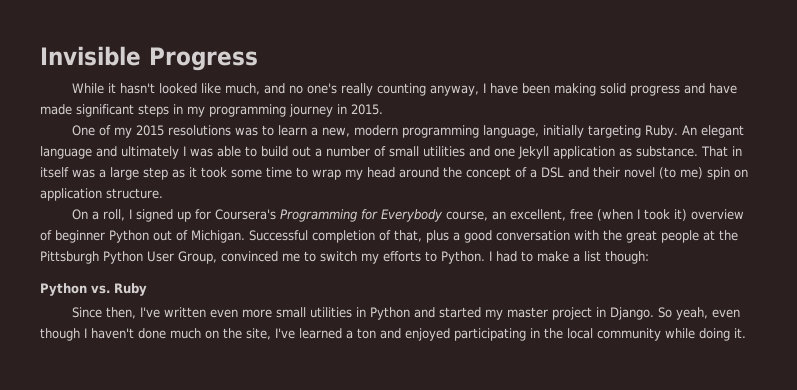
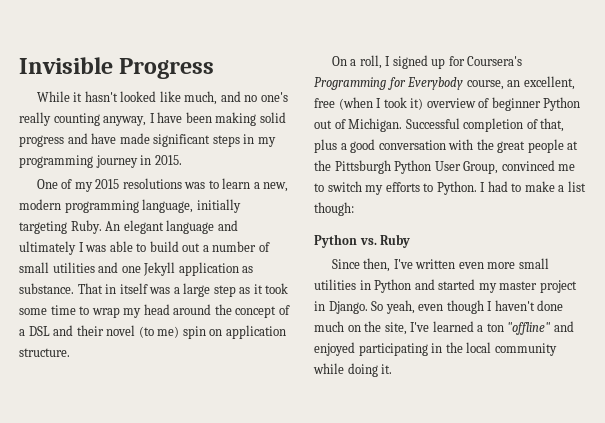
- So yeah, even though I haven't done much on the site, I've learned a ton and enjoyed participating in the local community while doing it.
+ So yeah, even though I haven't done much on the site, I've learned a ton "offline" and enjoyed participating in the local community while doing it.

